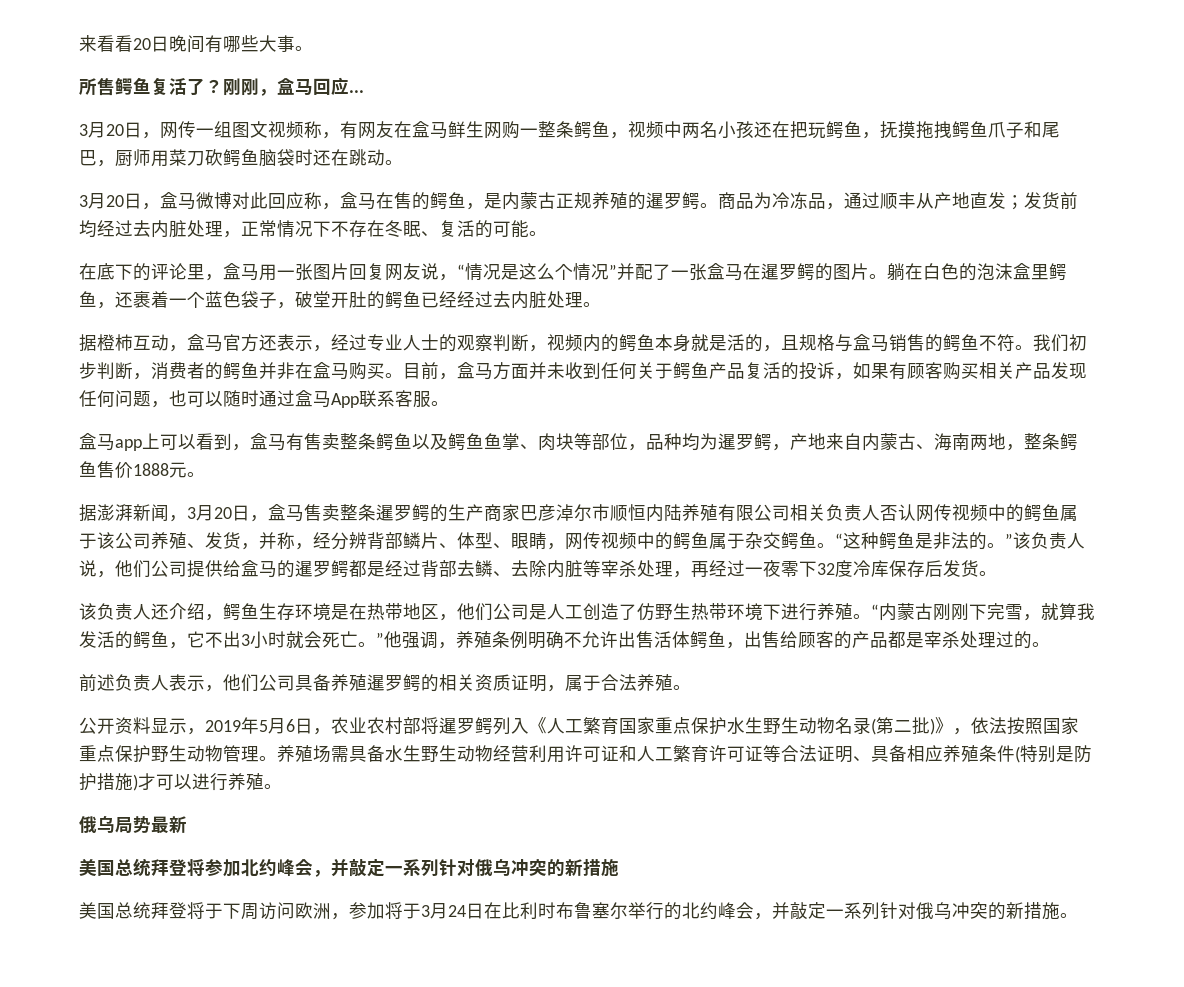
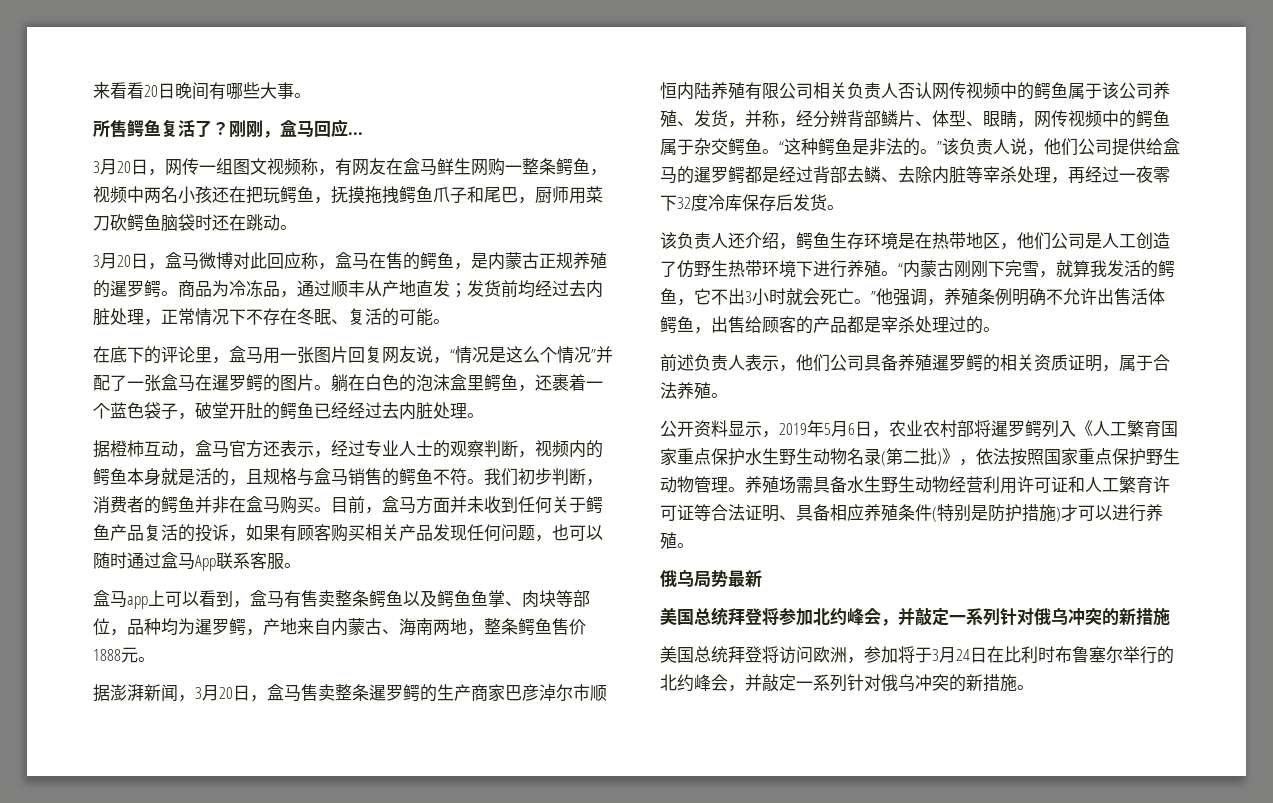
- 美国总统拜登将于下周访问欧洲，参加将于3月24日在比利时布鲁塞尔举行的北约峰会，并敲定一系列针对俄乌冲突的新措施。
+ 美国总统拜登将访问欧洲，参加将于3月24日在比利时布鲁塞尔举行的北约峰会，并敲定一系列针对俄乌冲突的新措施。

